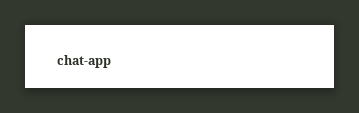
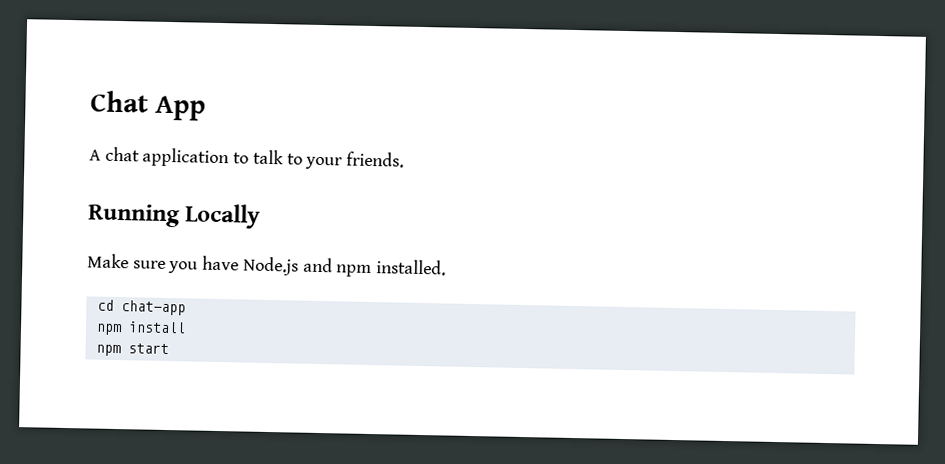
- chat-app
+ Chat App
+ A chat application to talk to your friends.
+ Running Locally
+ Make sure you have Node.js and npm installed.
+ cd chat-app
+ npm install
+ npm start

